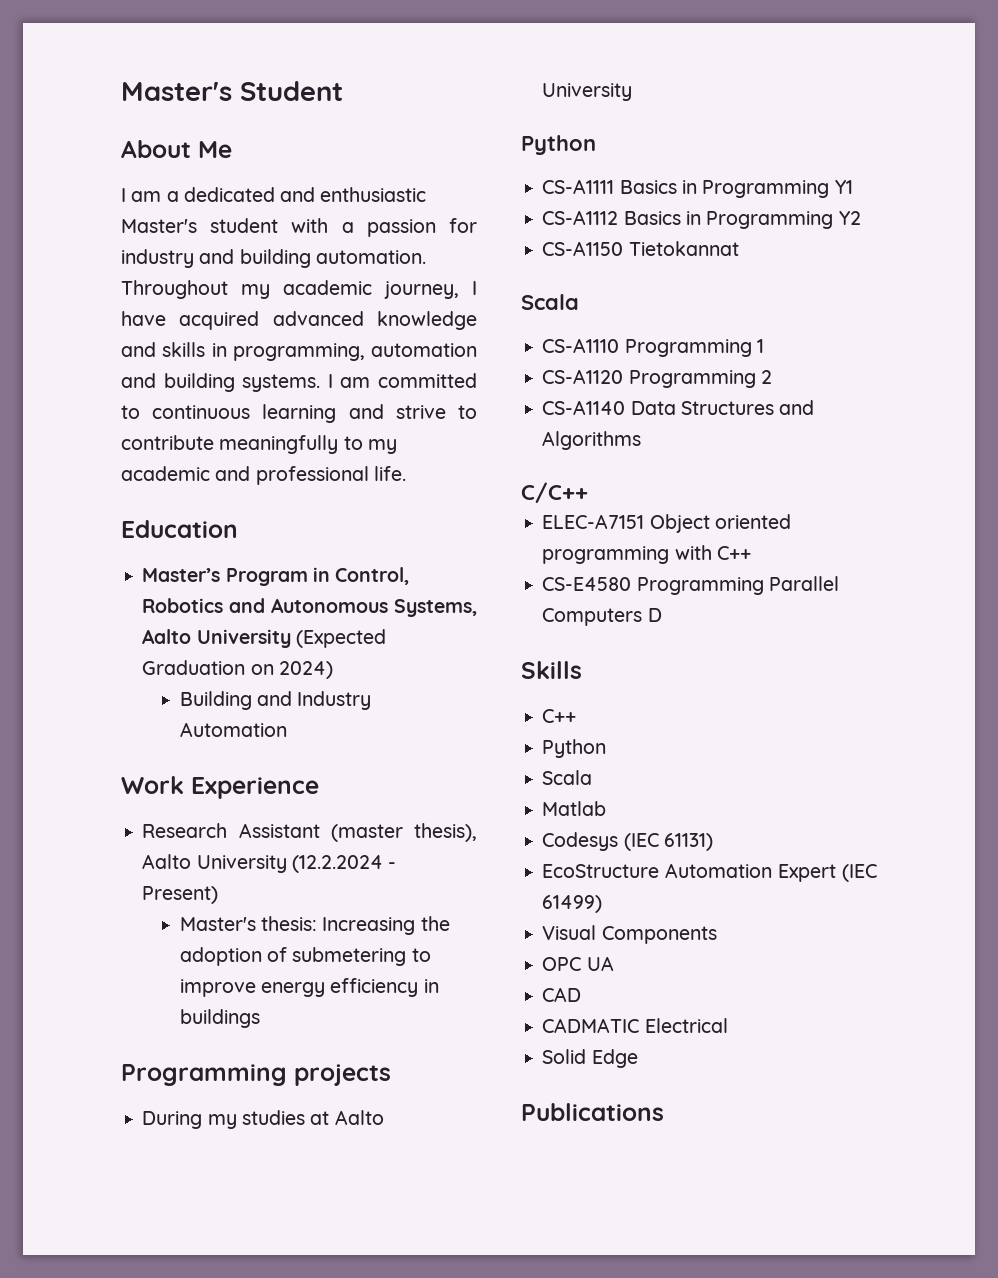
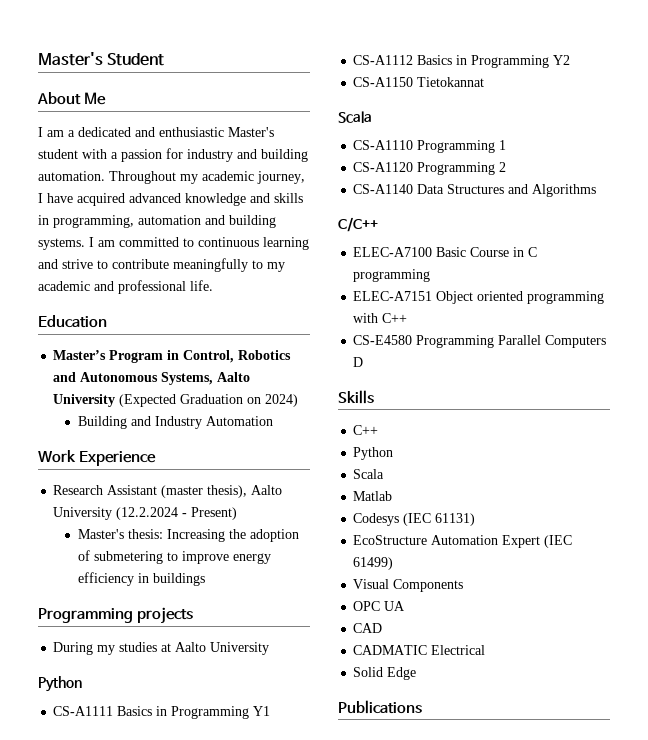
+ ELEC-A7100 Basic Course in C programming

